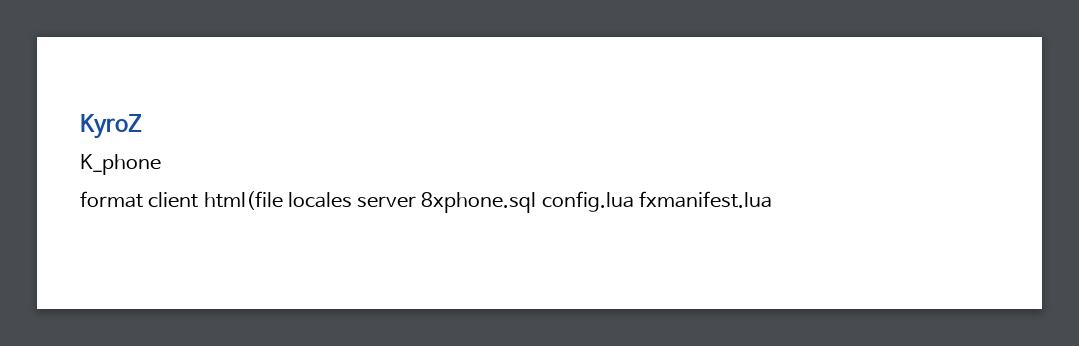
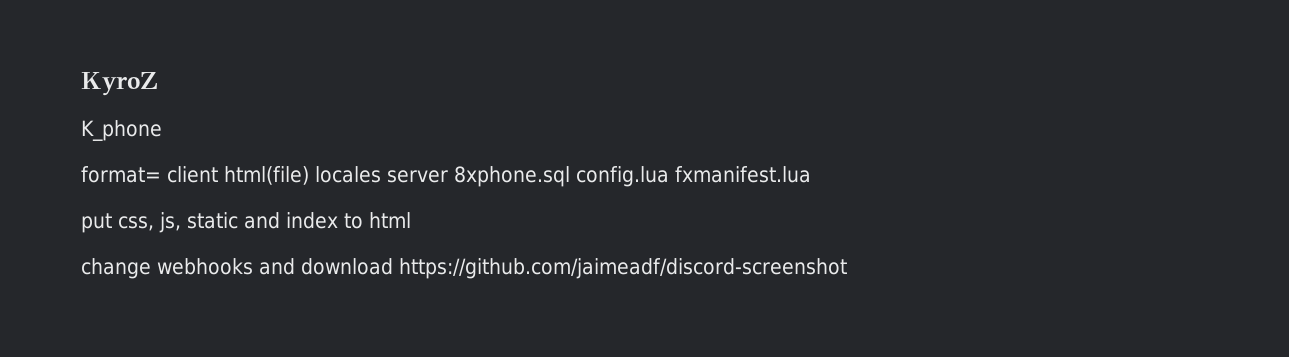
- format client html(file locales server 8xphone.sql config.lua fxmanifest.lua
+ format= client html(file) locales server 8xphone.sql config.lua fxmanifest.lua
+ put css, js, static and index to html
+ change webhooks and download https://github.com/jaimeadf/discord-screenshot

